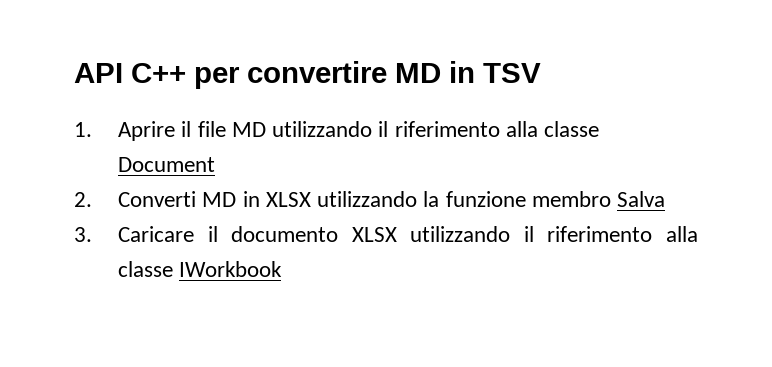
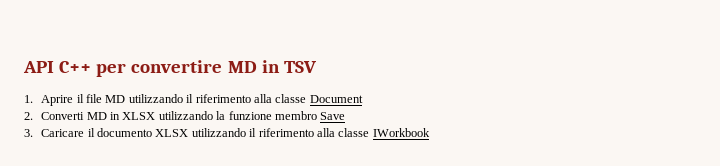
- 2. Converti MD in XLSX utilizzando la funzione membro Salva
+ 2. Converti MD in XLSX utilizzando la funzione membro Save

